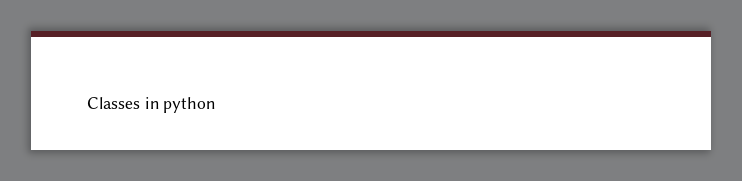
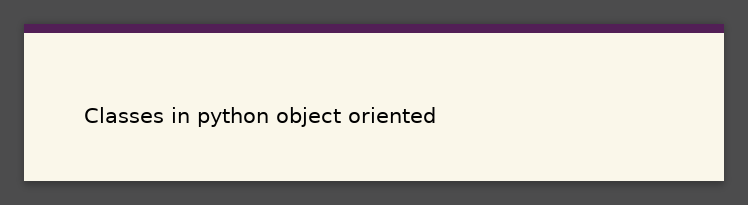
- Classes in python
+ Classes in python object oriented

